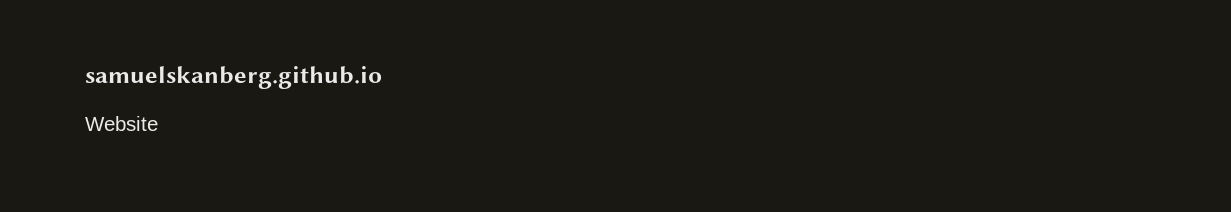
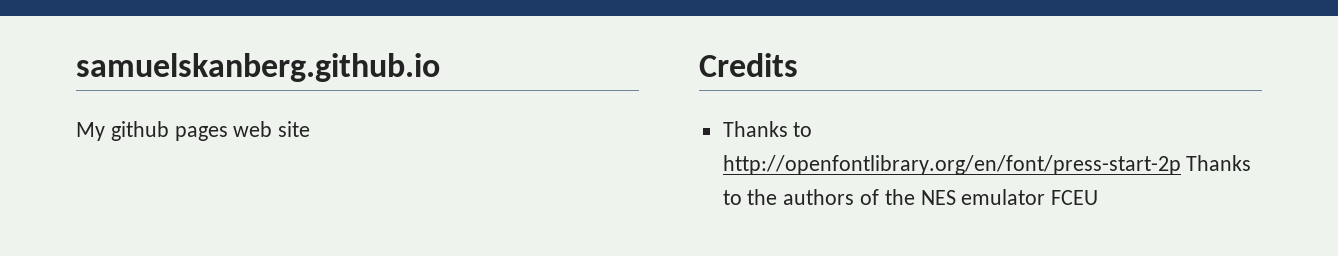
- Website
+ My github pages web site
+ Credits
+ Thanks to http://openfontlibrary.org/en/font/press-start-2p Thanks to the authors of the NES emulator FCEU

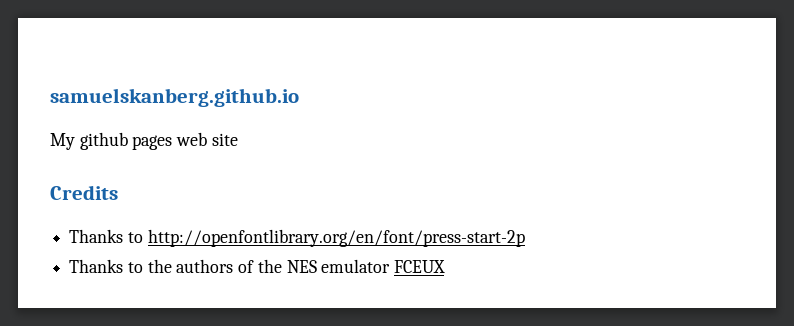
- Thanks to http://openfontlibrary.org/en/font/press-start-2p Thanks to the authors of the NES emulator FCEU
+ Thanks to http://openfontlibrary.org/en/font/press-start-2p
+ Thanks to the authors of the NES emulator FCEUX

